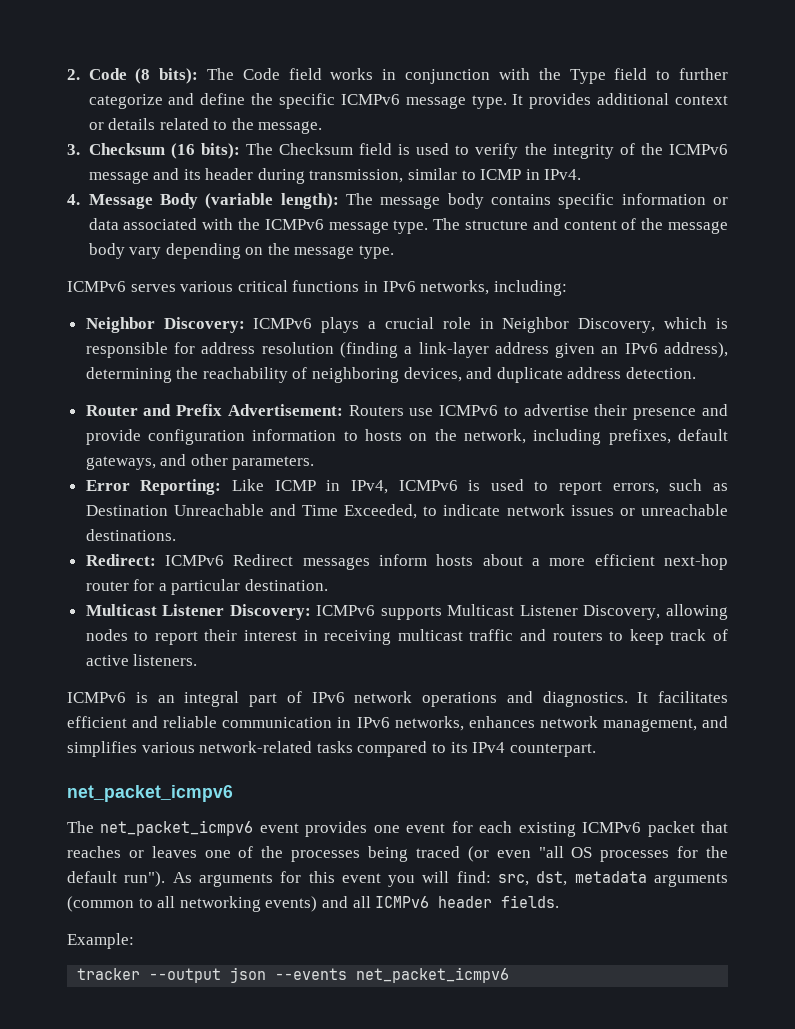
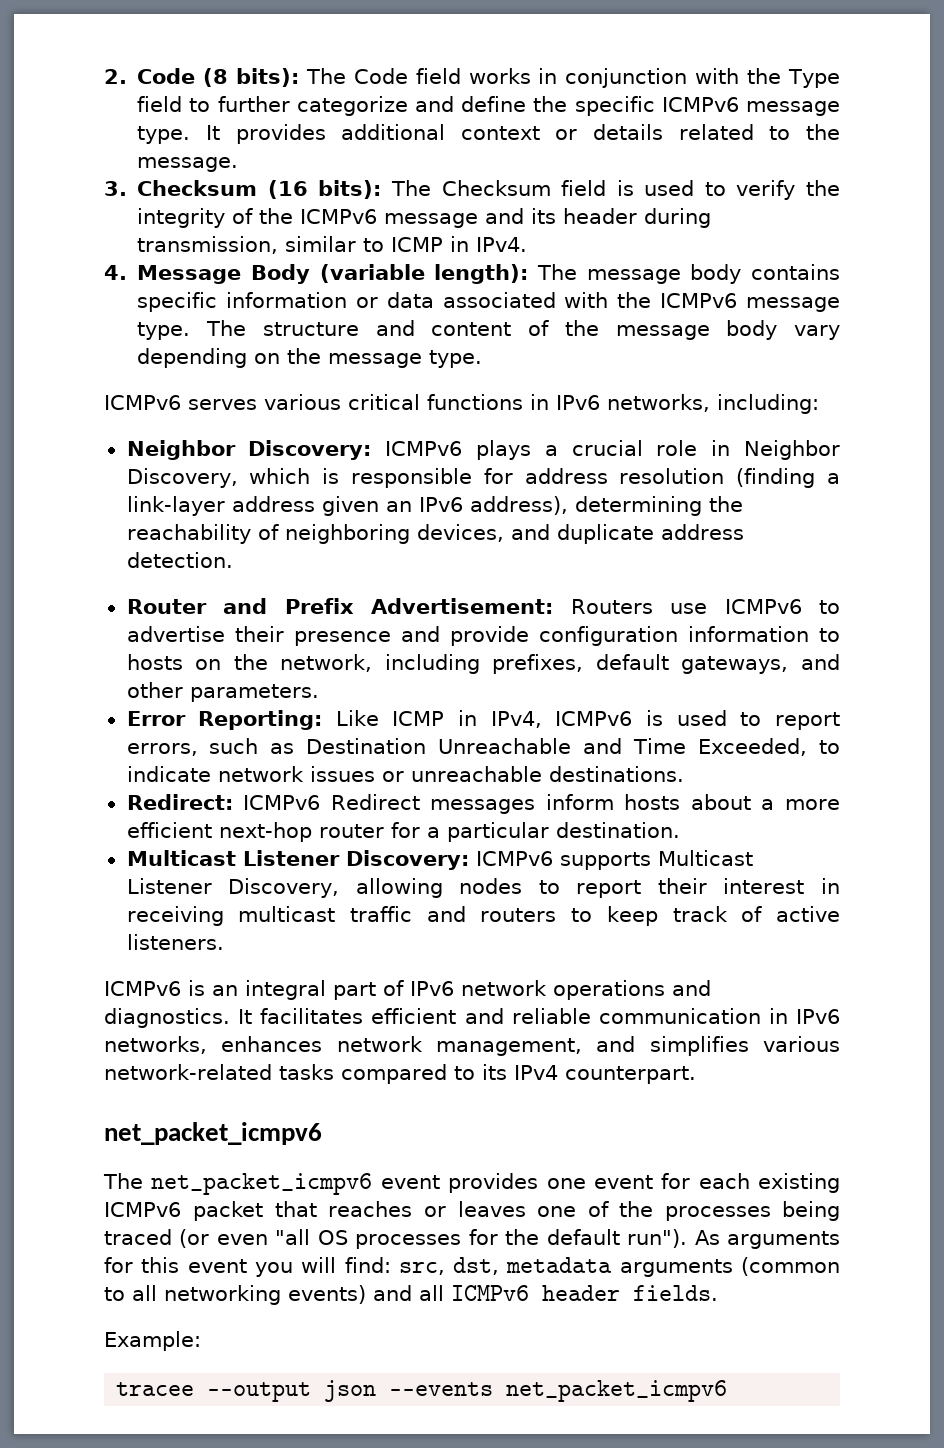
- tracker --output json --events net_packet_icmpv6
+ tracee --output json --events net_packet_icmpv6

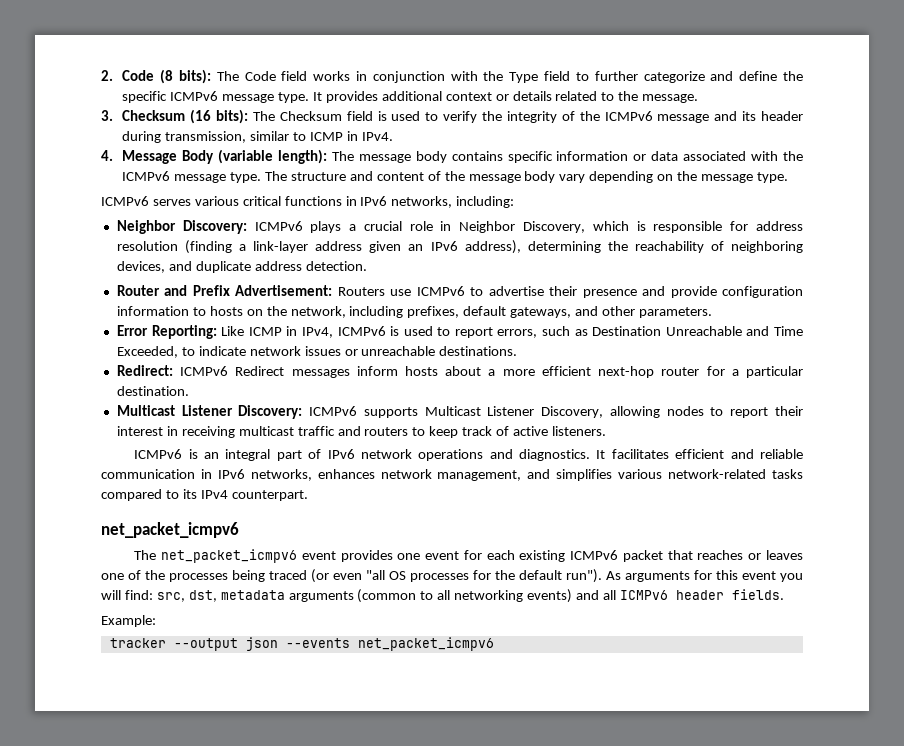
- tracee --output json --events net_packet_icmpv6
+ tracker --output json --events net_packet_icmpv6

